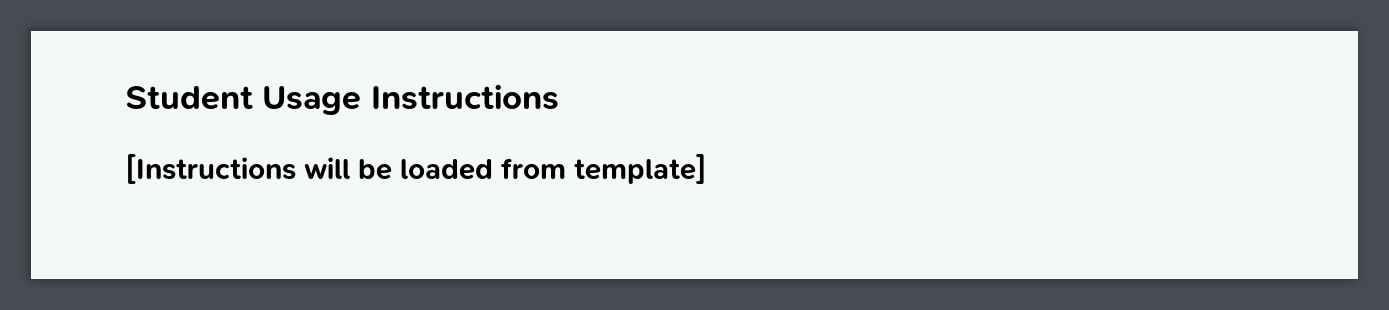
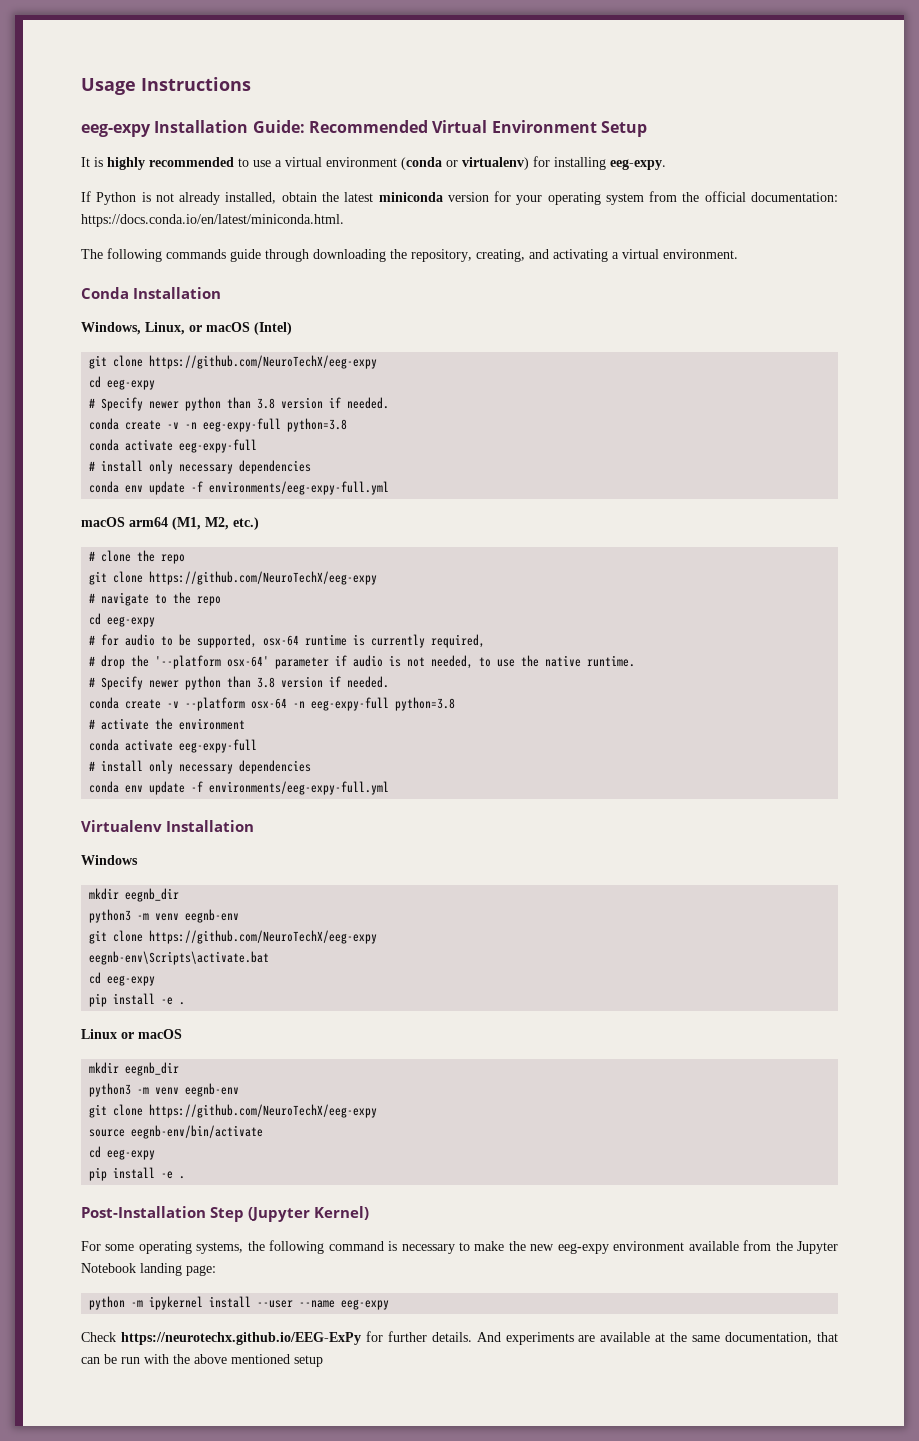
- Student Usage Instructions
+ Usage Instructions
- [Instructions will be loaded from template]
+ eeg-expy Installation Guide: Recommended Virtual Environment Setup
+ It is highly recommended to use a virtual environment (conda or virtualenv) for installing eeg-expy.
+ If Python is not already installed, obtain the latest miniconda version for your operating system from the official documentation: https://docs.conda.io/en/latest/miniconda.html.
+ The following commands guide through downloading the repository, creating, and activating a virtual environment.
+ Conda Installation
+ Windows, Linux, or macOS (Intel)
+ git clone https://github.com/NeuroTechX/eeg-expy
+ cd eeg-expy
+ # Specify newer python than 3.8 version if needed.
+ conda create -v -n eeg-expy-full python=3.8
+ conda activate eeg-expy-full
+ # install only necessary dependencies
+ conda env update -f environments/eeg-expy-full.yml
+ macOS arm64 (M1, M2, etc.)
+ # clone the repo
+ git clone https://github.com/NeuroTechX/eeg-expy
+ # navigate to the repo
+ cd eeg-expy
+ # for audio to be supported, osx-64 runtime is currently required,
+ # drop the '--platform osx-64' parameter if audio is not needed, to use the native runtime.
+ # Specify newer python than 3.8 version if needed.
+ conda create -v --platform osx-64 -n eeg-expy-full python=3.8
+ # activate the environment
+ conda activate eeg-expy-full
+ # install only necessary dependencies
+ conda env update -f environments/eeg-expy-full.yml
+ Virtualenv Installation
+ Windows
+ mkdir eegnb_dir
+ python3 -m venv eegnb-env
+ git clone https://github.com/NeuroTechX/eeg-expy
+ eegnb-env\Scripts\activate.bat
+ cd eeg-expy
+ pip install -e .
+ Linux or macOS
+ mkdir eegnb_dir
+ python3 -m venv eegnb-env
+ git clone https://github.com/NeuroTechX/eeg-expy
+ source eegnb-env/bin/activate
+ cd eeg-expy
+ pip install -e .
+ Post-Installation Step (Jupyter Kernel)
+ For some operating systems, the following command is necessary to make the new eeg-expy environment available from the Jupyter Notebook landing page:
+ python -m ipykernel install --user --name eeg-expy
+ Check https://neurotechx.github.io/EEG-ExPy for further details. And experiments are available at the same documentation, that can be run with the above mentioned setup

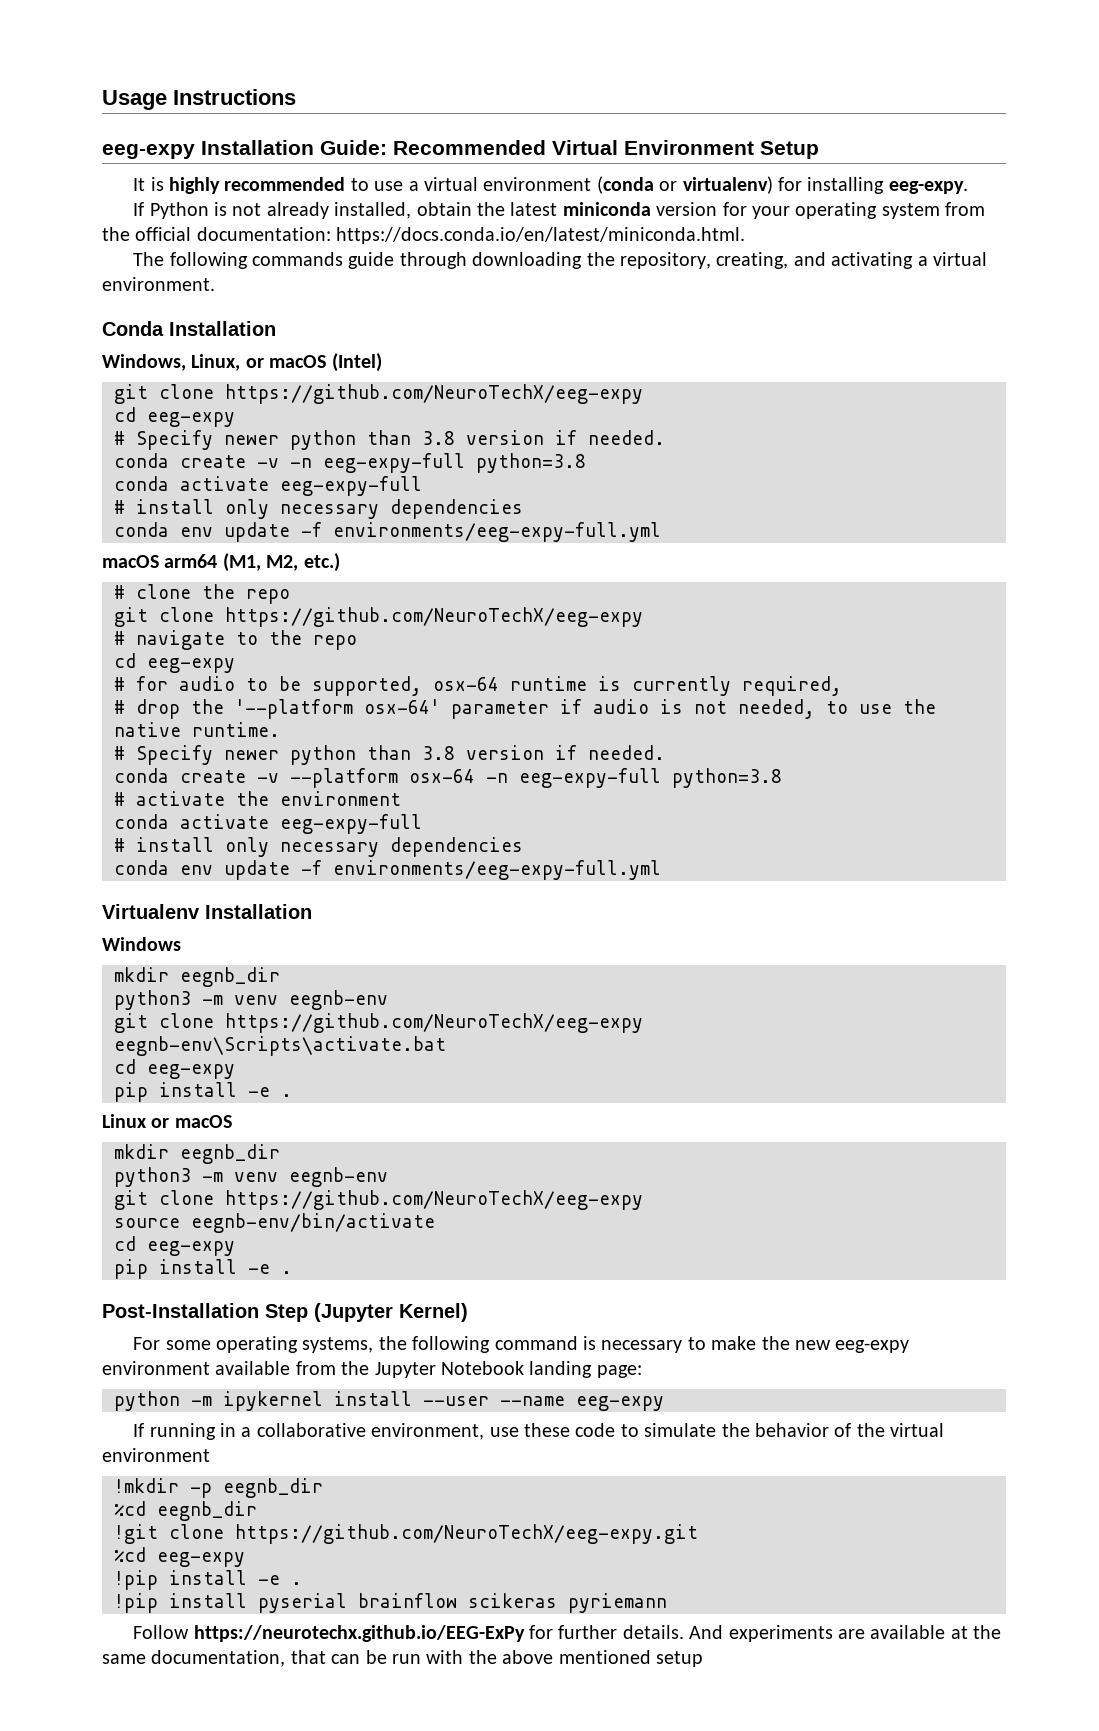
- Check https://neurotechx.github.io/EEG-ExPy for further details.
+ If running in a collaborative environment, use these code to simulate the behavior of the virtual environment
+ !mkdir -p eegnb_dir
+ %cd eegnb_dir
+ !git clone https://github.com/NeuroTechX/eeg-expy.git
+ %cd eeg-expy
+ !pip install -e .
+ !pip install pyserial brainflow scikeras pyriemann
+ Follow https://neurotechx.github.io/EEG-ExPy for further details.

